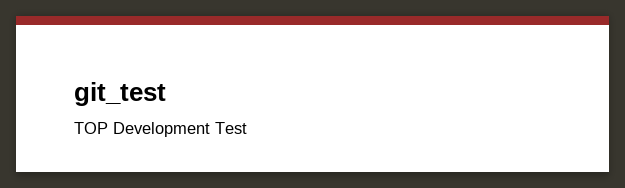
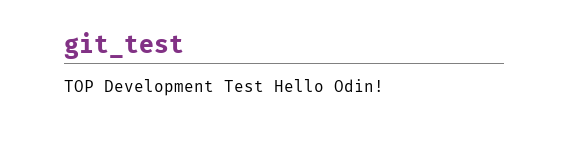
- TOP Development Test
+ TOP Development Test Hello Odin!

